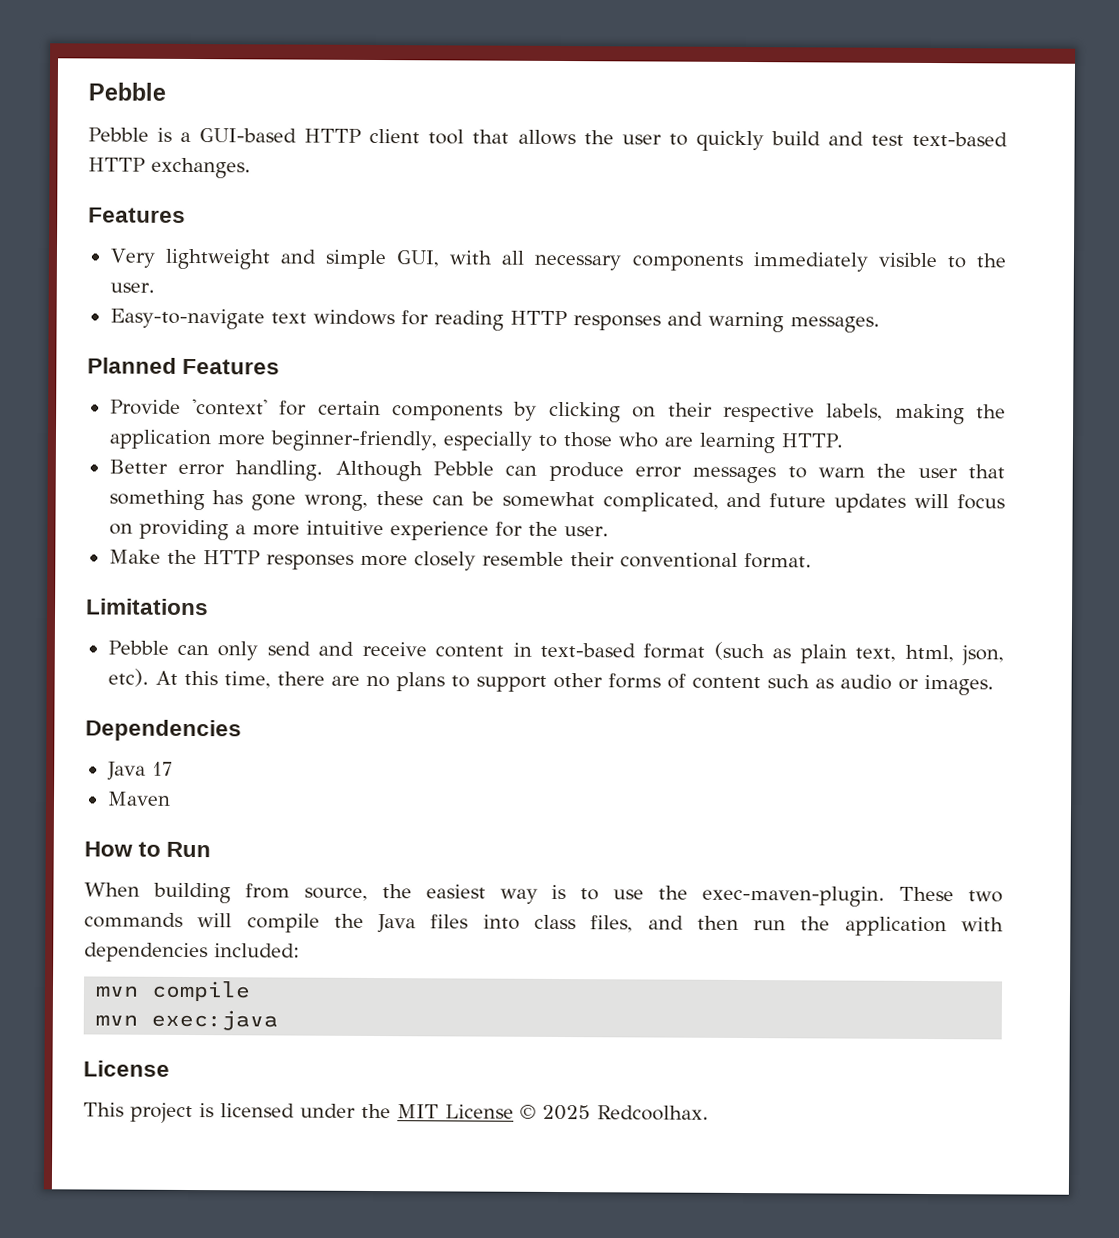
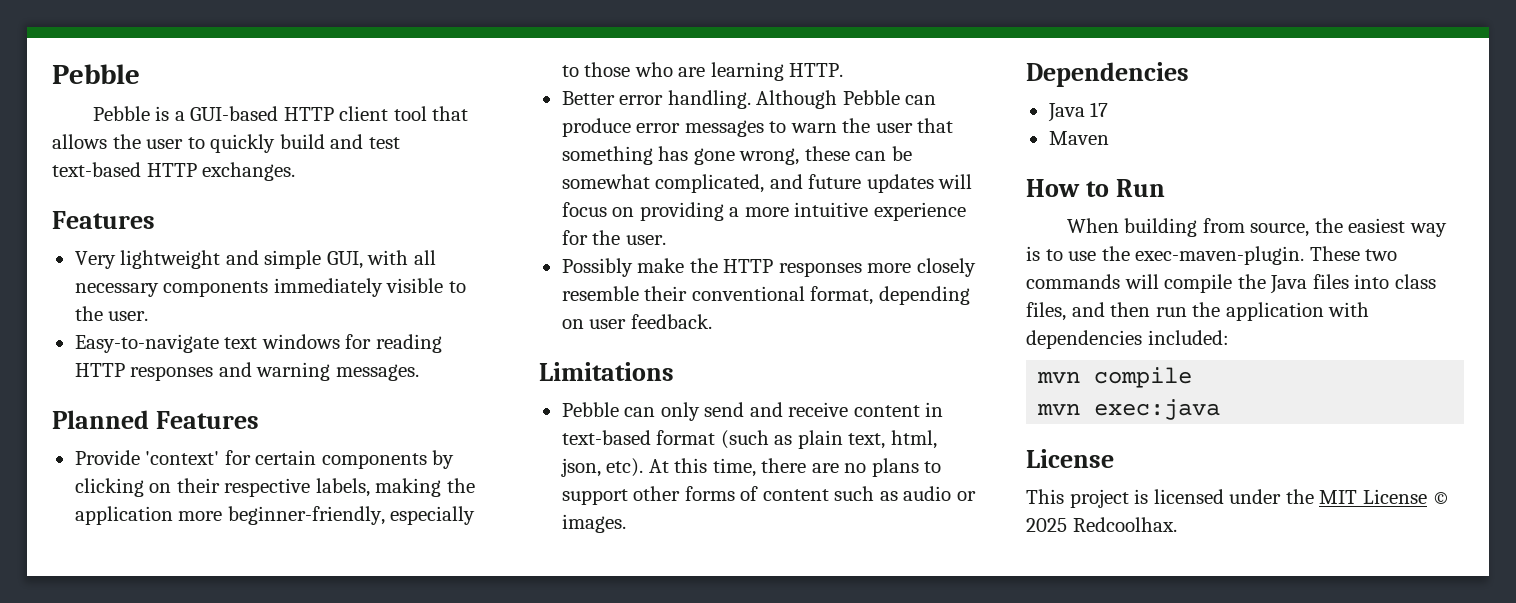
- Make the HTTP responses more closely resemble their conventional format.
+ Possibly make the HTTP responses more closely resemble their conventional format, depending on user feedback.

